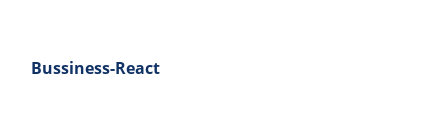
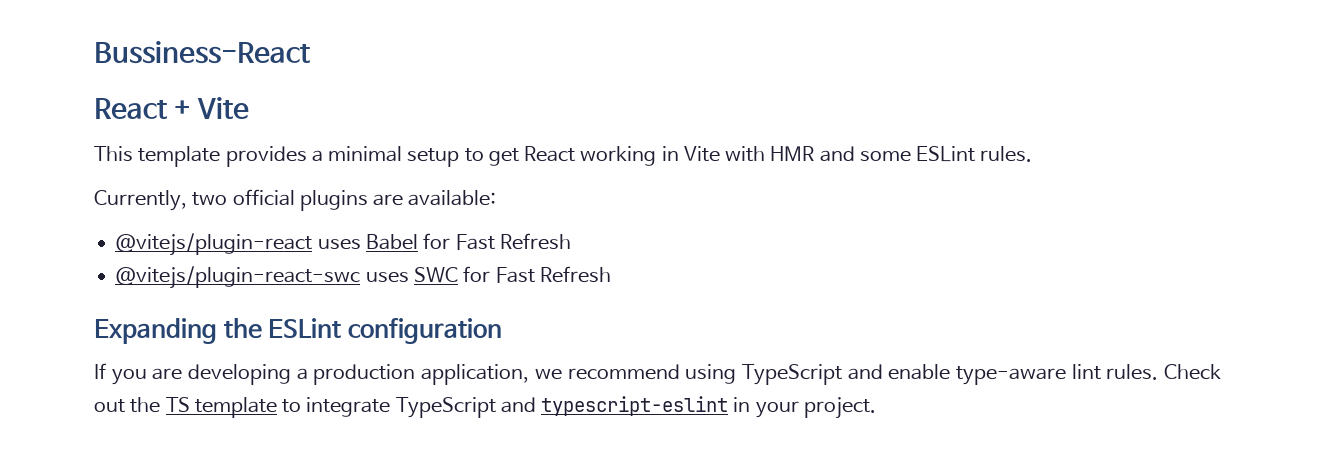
+ React + Vite
+ This template provides a minimal setup to get React working in Vite with HMR and some ESLint rules.
+ Currently, two official plugins are available:
+ @vitejs/plugin-react uses Babel for Fast Refresh
+ @vitejs/plugin-react-swc uses SWC for Fast Refresh
+ Expanding the ESLint configuration
+ If you are developing a production application, we recommend using TypeScript and enable type-aware lint rules. Check out the TS template to integrate TypeScript and typescript-eslint in your project.

